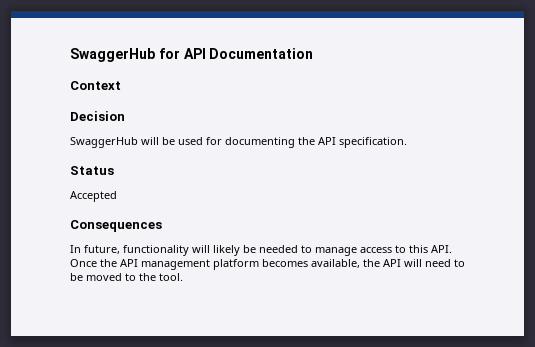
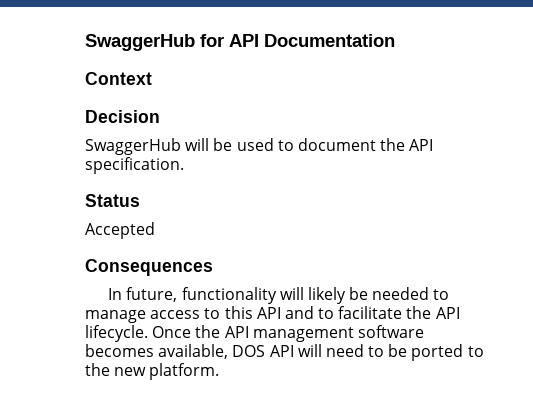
- SwaggerHub will be used for documenting the API specification.
+ SwaggerHub will be used to document the API specification.
- In future, functionality will likely be needed to manage access to this API. Once the API management platform becomes available, the API will need to be moved to the tool.
+ In future, functionality will likely be needed to manage access to this API and to facilitate the API lifecycle. Once the API management software becomes available, DOS API will need to be ported to the new platform.

